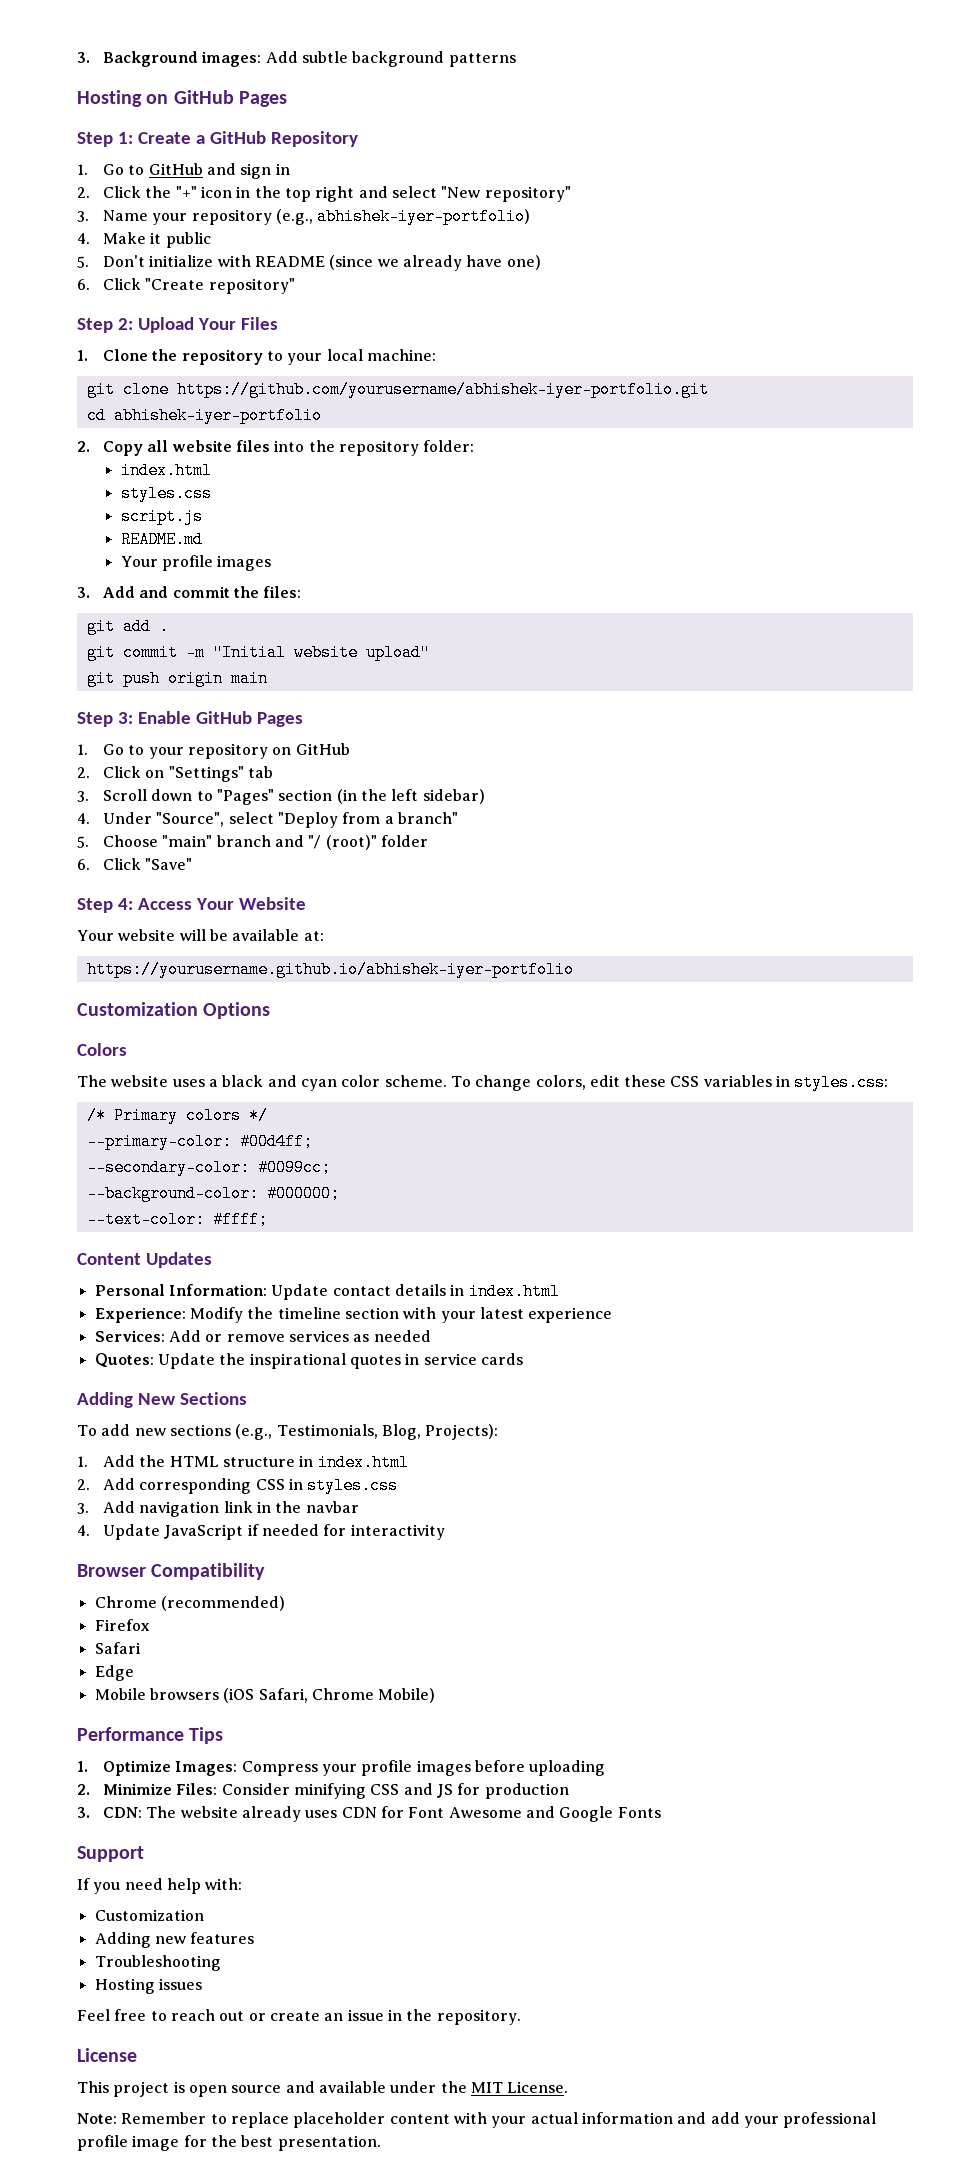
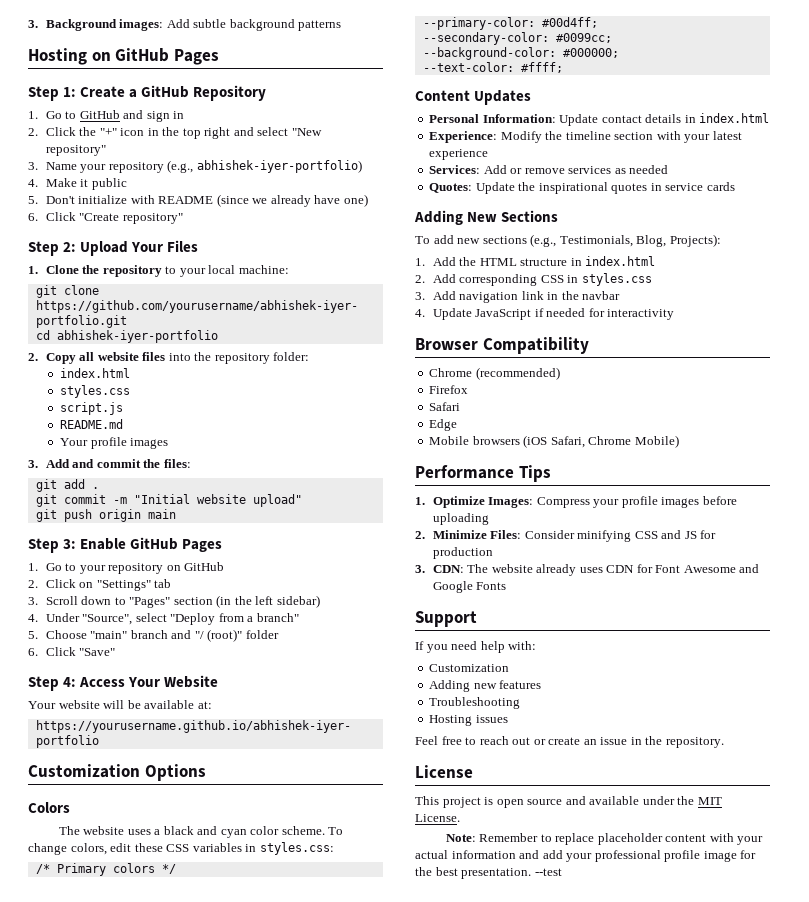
+ --test

